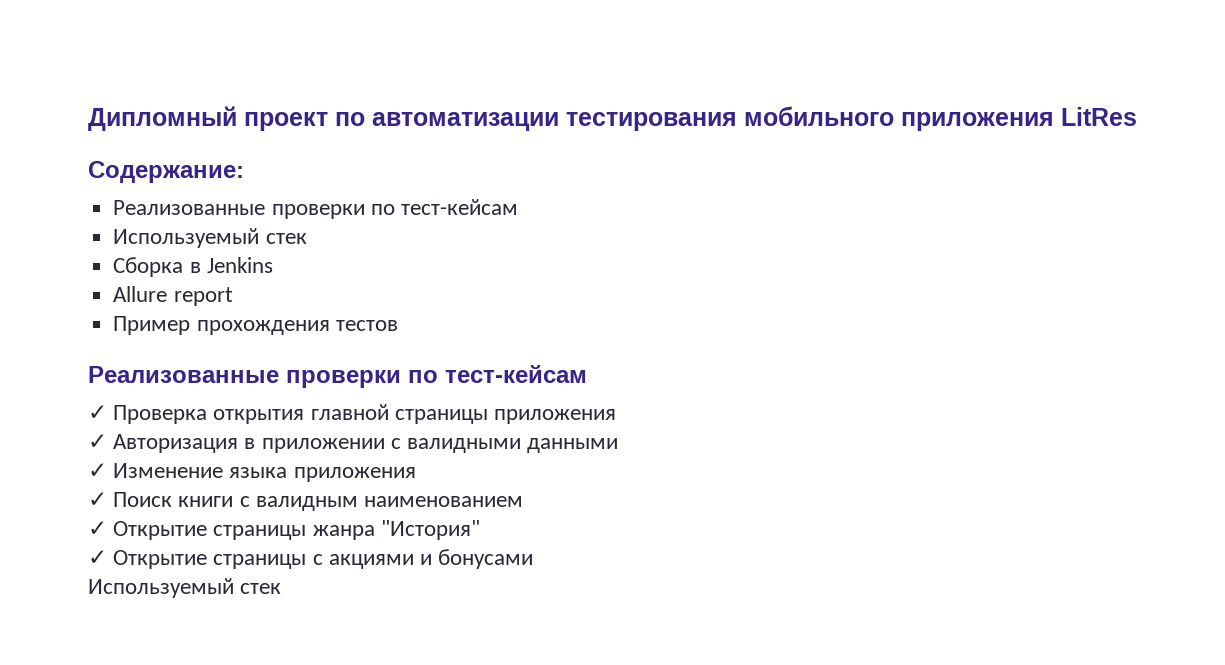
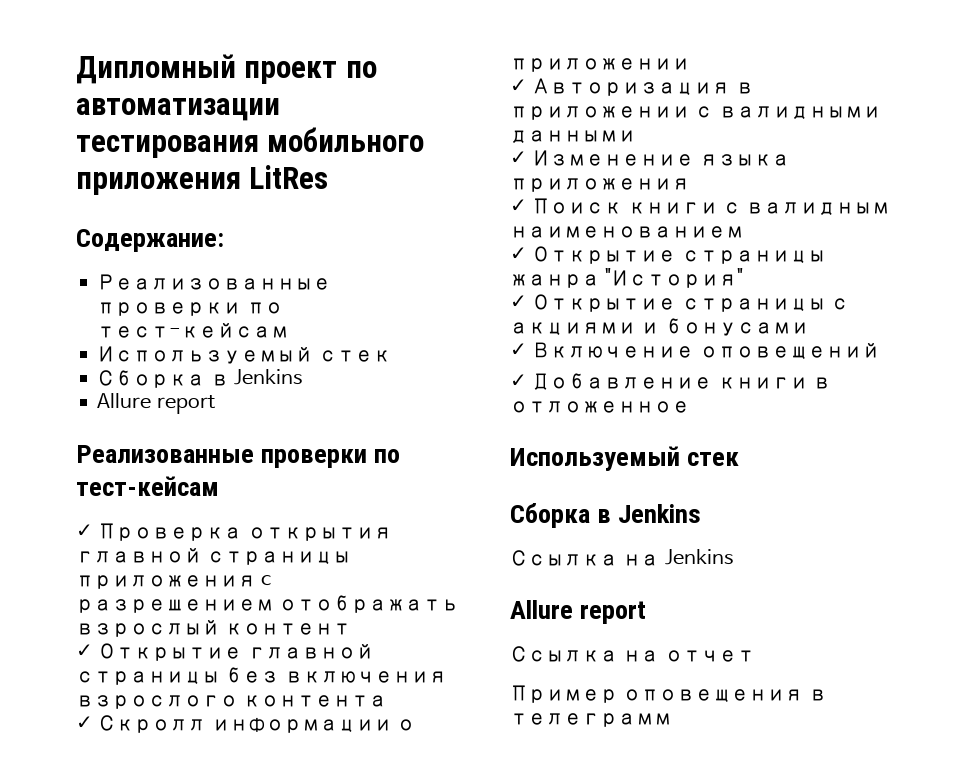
- Пример прохождения тестов
- ✓ Проверка открытия главной страницы приложения
+ ✓ Проверка открытия главной страницы приложения c разрешением отображать взрослый контент
+ ✓ Открытие главной страницы без включения взрослого контента
+ ✓ Скролл информации о приложении
  ✓ Открытие страницы с акциями и бонусами
+ ✓ Включение оповещений
+ ✓ Добавление книги в отложенное
  Используемый стек
+ Сборка в Jenkins
+ Ссылка на Jenkins
+ Allure report
+ Ссылка на отчет
+ Пример оповещения в телеграмм

